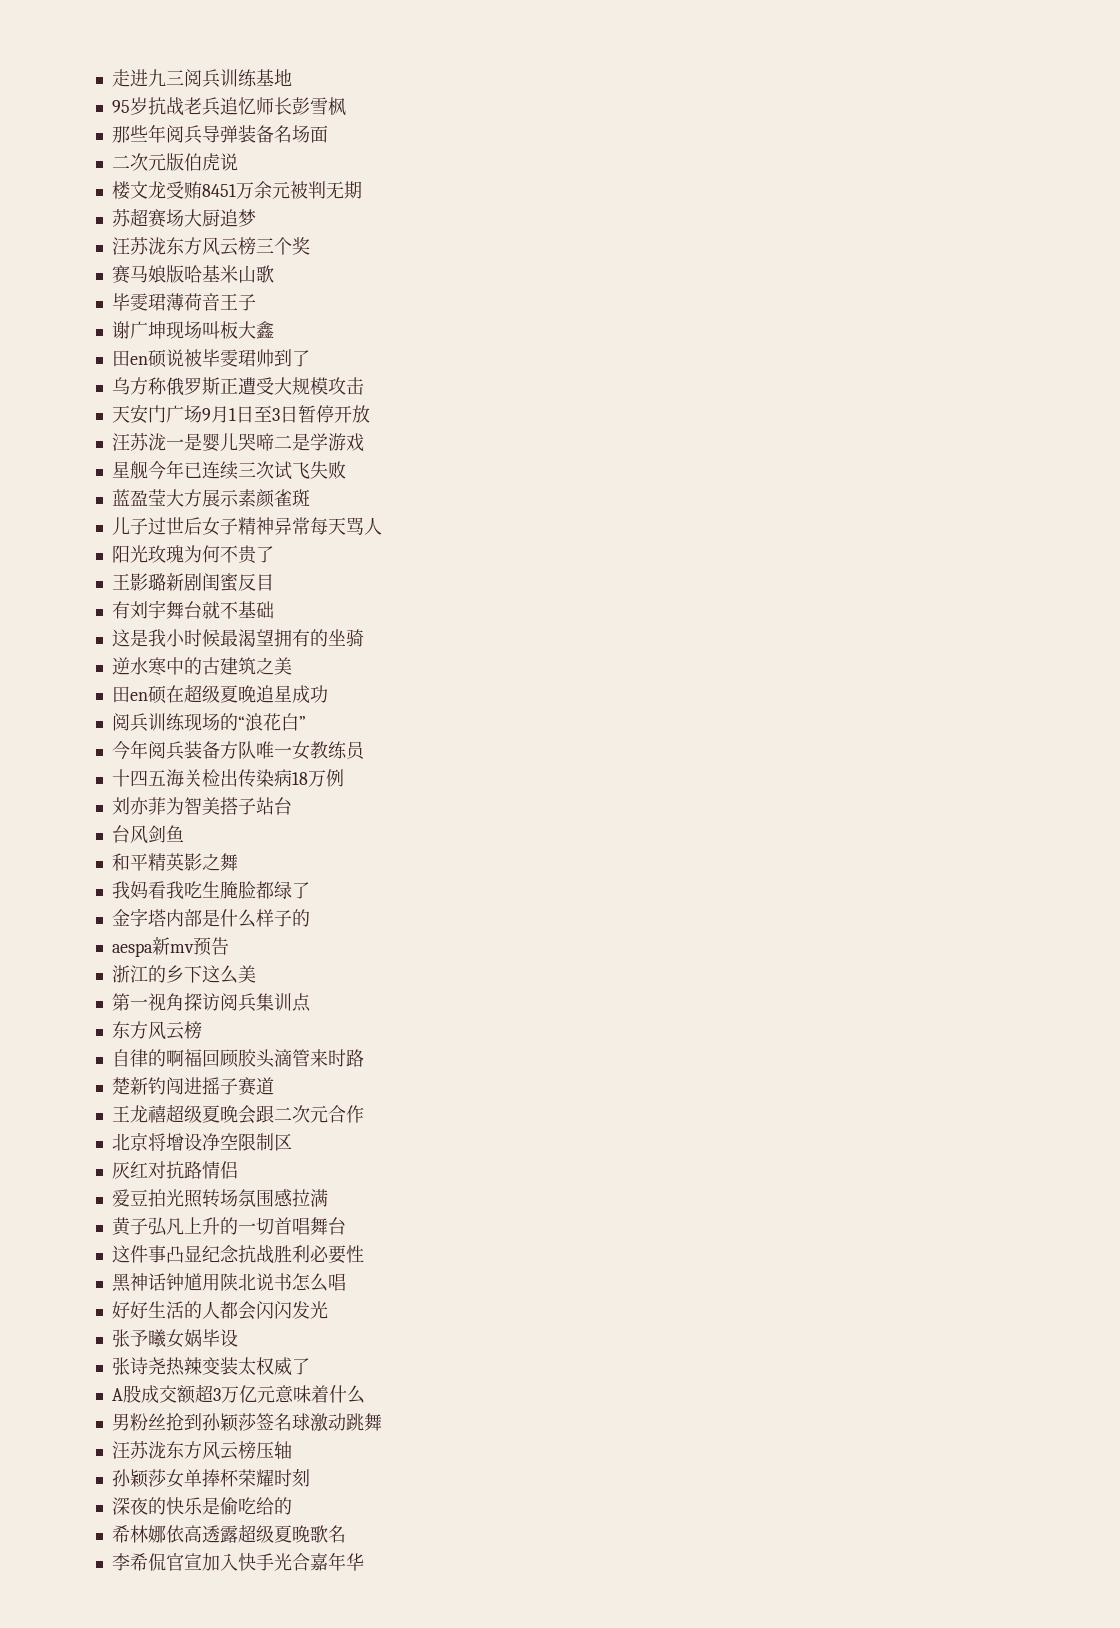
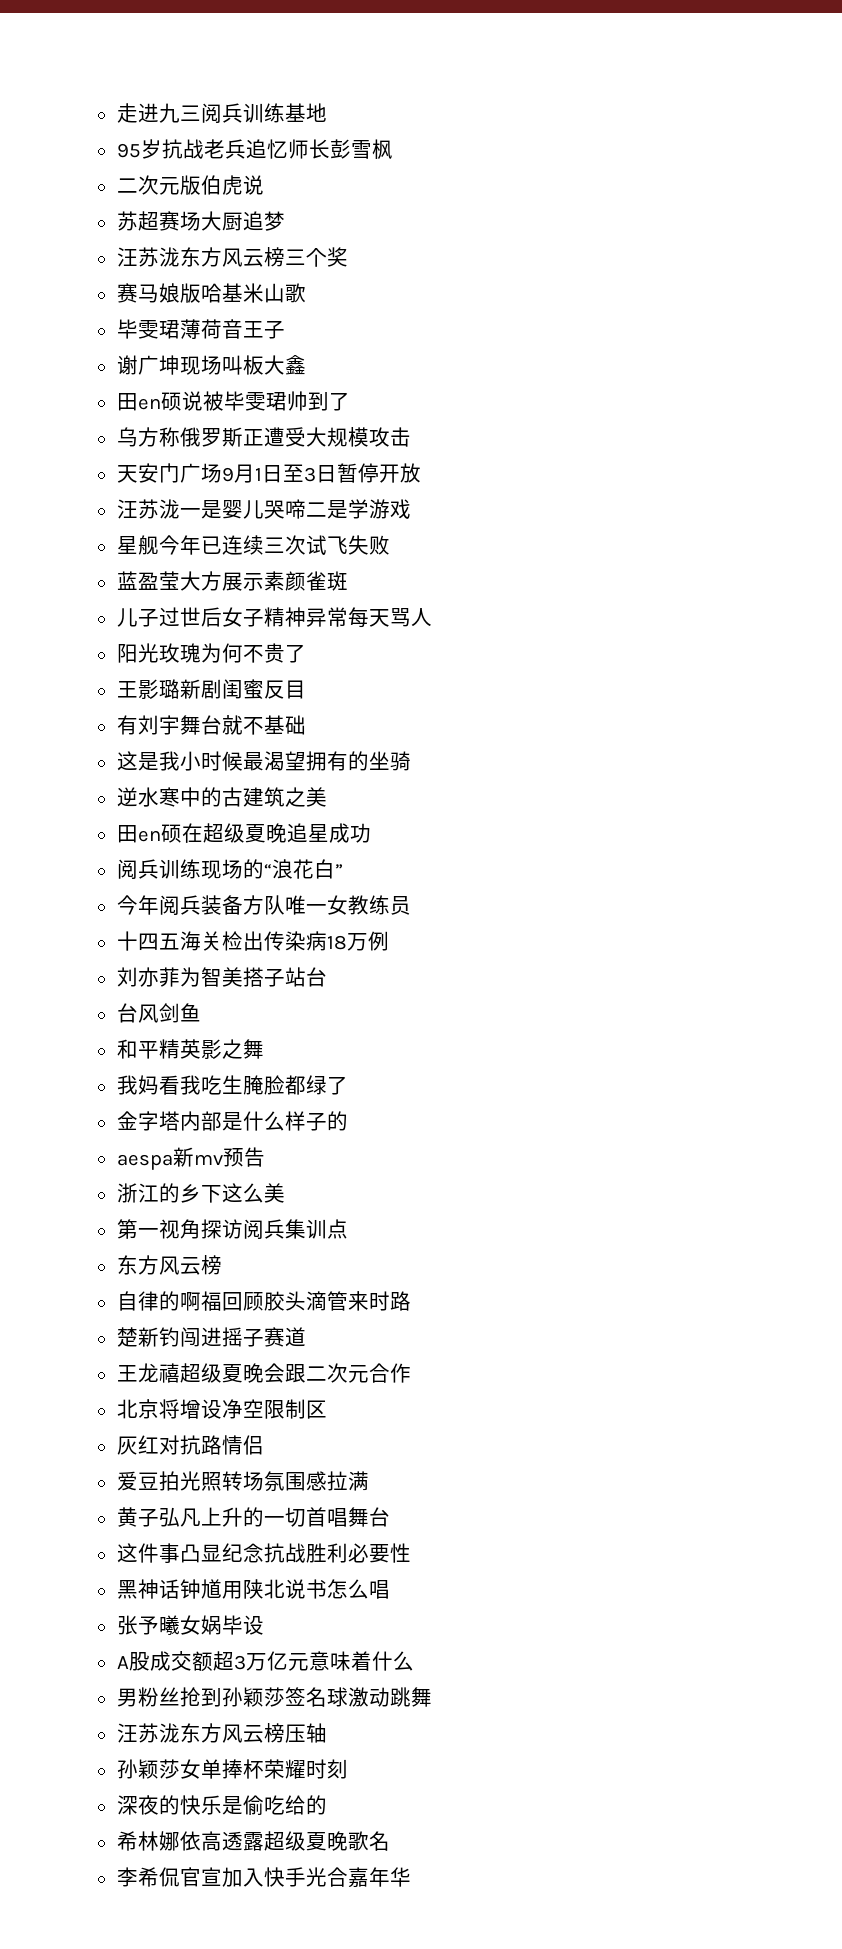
- 那些年阅兵导弹装备名场面
  二次元版伯虎说
- 楼文龙受贿8451万余元被判无期
- 好好生活的人都会闪闪发光
  张予曦女娲毕设
- 张诗尧热辣变装太权威了

